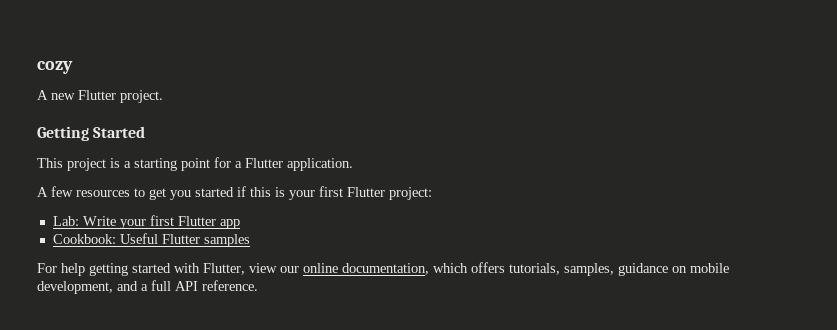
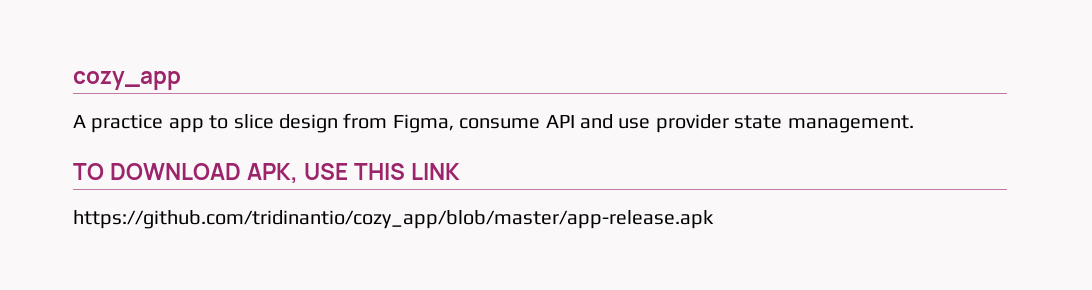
- cozy
- A new Flutter project.
- Getting Started
- This project is a starting point for a Flutter application.
- A few resources to get you started if this is your first Flutter project:
- Lab: Write your first Flutter app
- Cookbook: Useful Flutter samples
- For help getting started with Flutter, view our online documentation, which offers tutorials, samples, guidance on mobile development, and a full API reference.
+ cozy_app
+ A practice app to slice design from Figma, consume API and use provider state management.
+ TO DOWNLOAD APK, USE THIS LINK
+ https://github.com/tridinantio/cozy_app/blob/master/app-release.apk

